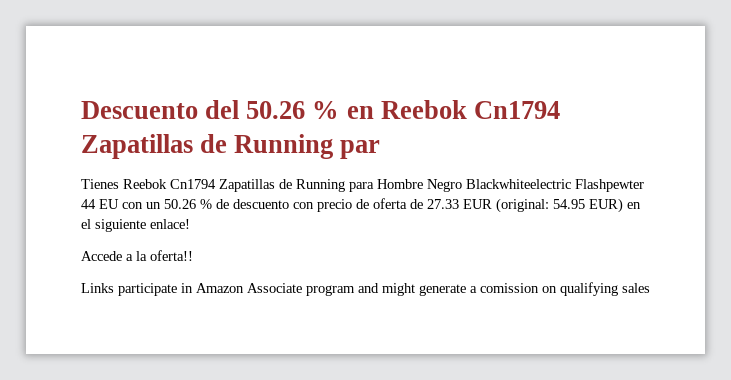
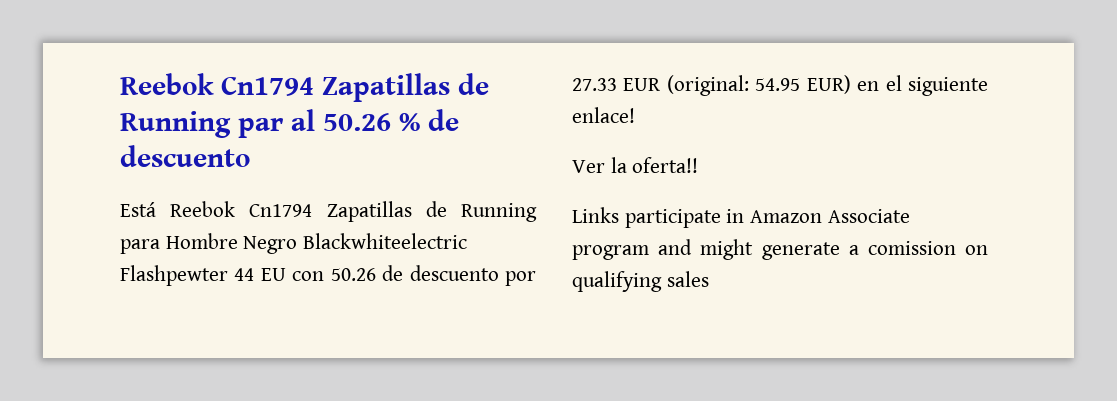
- Descuento del 50.26 % en Reebok Cn1794 Zapatillas de Running par
- Tienes Reebok Cn1794 Zapatillas de Running para Hombre Negro Blackwhiteelectric Flashpewter 44 EU con un 50.26 % de descuento con precio de oferta de 27.33 EUR (original: 54.95 EUR) en el siguiente enlace!
+ Reebok Cn1794 Zapatillas de Running par al 50.26 % de descuento
+ Está Reebok Cn1794 Zapatillas de Running para Hombre Negro Blackwhiteelectric Flashpewter 44 EU con 50.26 de descuento por 27.33 EUR (original: 54.95 EUR) en el siguiente enlace!
- Accede a la oferta!!
+ Ver la oferta!!

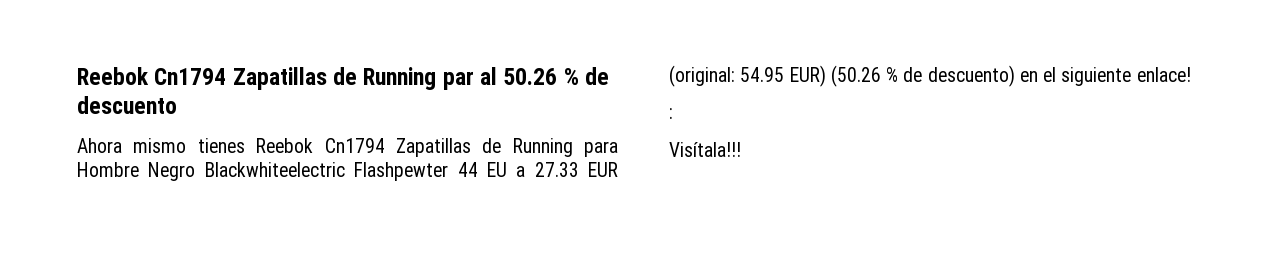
- Está Reebok Cn1794 Zapatillas de Running para Hombre Negro Blackwhiteelectric Flashpewter 44 EU con 50.26 de descuento por 27.33 EUR (original: 54.95 EUR) en el siguiente enlace!
+ Ahora mismo tienes Reebok Cn1794 Zapatillas de Running para Hombre Negro Blackwhiteelectric Flashpewter 44 EU a 27.33 EUR (original: 54.95 EUR) (50.26 % de descuento) en el siguiente enlace!
- Ver la oferta!!
- Links participate in Amazon Associate program and might generate a comission on qualifying sales
+ :
+ Visítala!!!

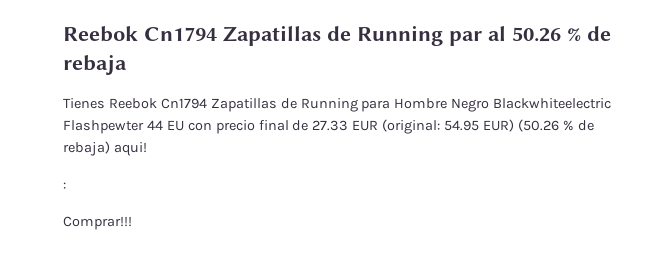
- Reebok Cn1794 Zapatillas de Running par al 50.26 % de descuento
- Ahora mismo tienes Reebok Cn1794 Zapatillas de Running para Hombre Negro Blackwhiteelectric Flashpewter 44 EU a 27.33 EUR (original: 54.95 EUR) (50.26 % de descuento) en el siguiente enlace!
+ Reebok Cn1794 Zapatillas de Running par al 50.26 % de rebaja
+ Tienes Reebok Cn1794 Zapatillas de Running para Hombre Negro Blackwhiteelectric Flashpewter 44 EU con precio final de 27.33 EUR (original: 54.95 EUR) (50.26 % de rebaja) aqui!
- Visítala!!!
+ Comprar!!!

